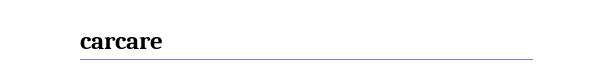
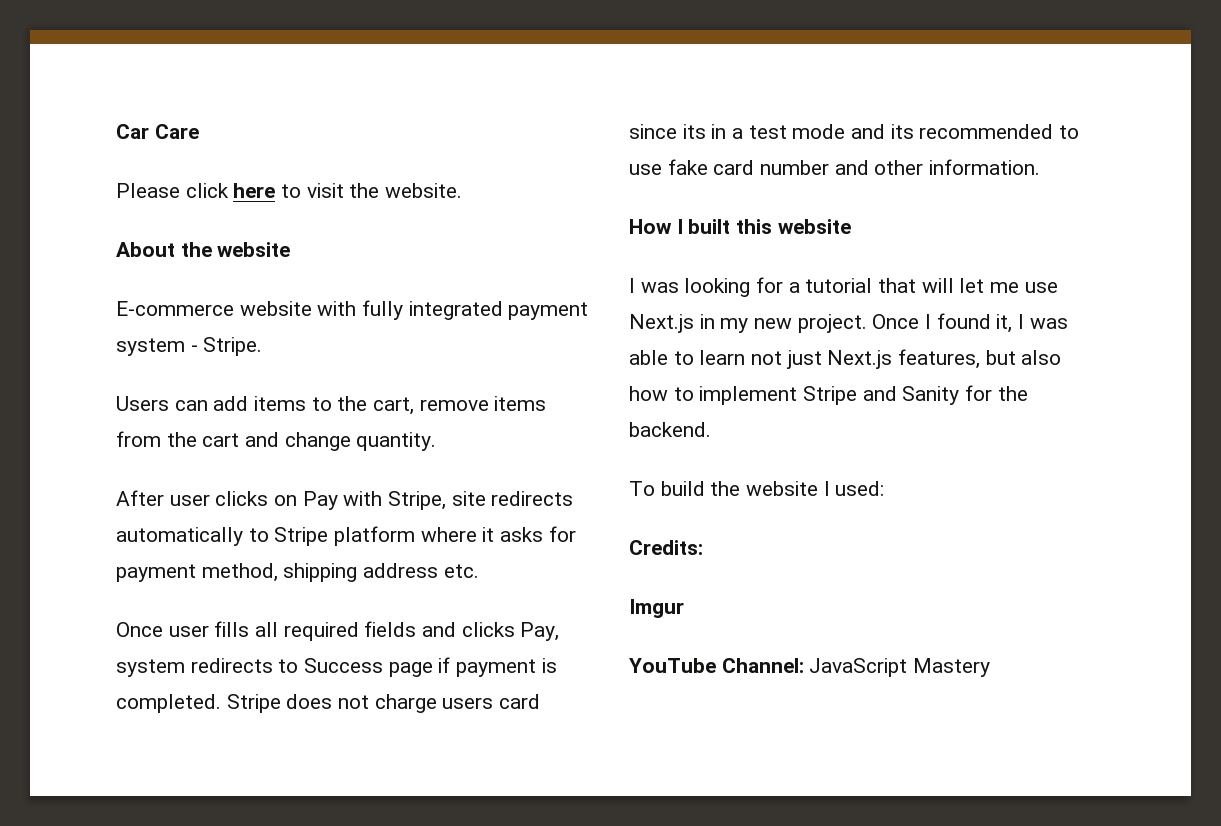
- carcare
+ Car Care
+ Please click here to visit the website.
+ About the website
+ E-commerce website with fully integrated payment system - Stripe.
+ Users can add items to the cart, remove items from the cart and change quantity.
+ After user clicks on Pay with Stripe, site redirects automatically to Stripe platform where it asks for payment method, shipping address etc.
+ Once user fills all required fields and clicks Pay, system redirects to Success page if payment is completed. Stripe does not charge users card since its in a test mode and its recommended to use fake card number and other information.
+ How I built this website
+ I was looking for a tutorial that will let me use Next.js in my new project. Once I found it, I was able to learn not just Next.js features, but also how to implement Stripe and Sanity for the backend.
+ To build the website I used:
+ Credits:
+ Imgur
+ YouTube Channel: JavaScript Mastery

